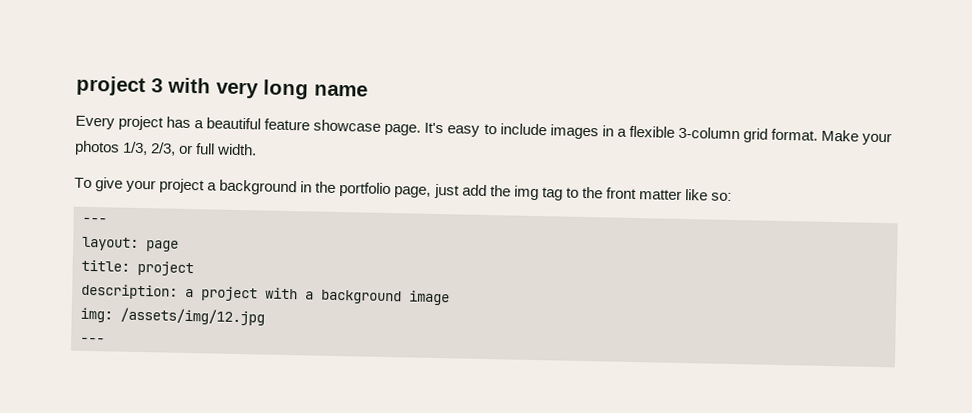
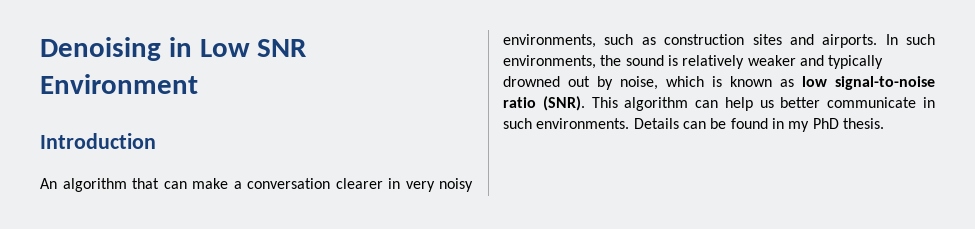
- project 3 with very long name
- Every project has a beautiful feature showcase page. It's easy to include images in a flexible 3-column grid format. Make your photos 1/3, 2/3, or full width.
- To give your project a background in the portfolio page, just add the img tag to the front matter like so:
- ---
- layout: page
- title: project
- description: a project with a background image
- img: /assets/img/12.jpg
- ---
+ Denoising in Low SNR Environment
+ Introduction
+ An algorithm that can make a conversation clearer in very noisy environments, such as construction sites and airports. In such environments, the sound is relatively weaker and typically drowned out by noise, which is known as low signal-to-noise ratio (SNR). This algorithm can help us better communicate in such environments. Details can be found in my PhD thesis.

